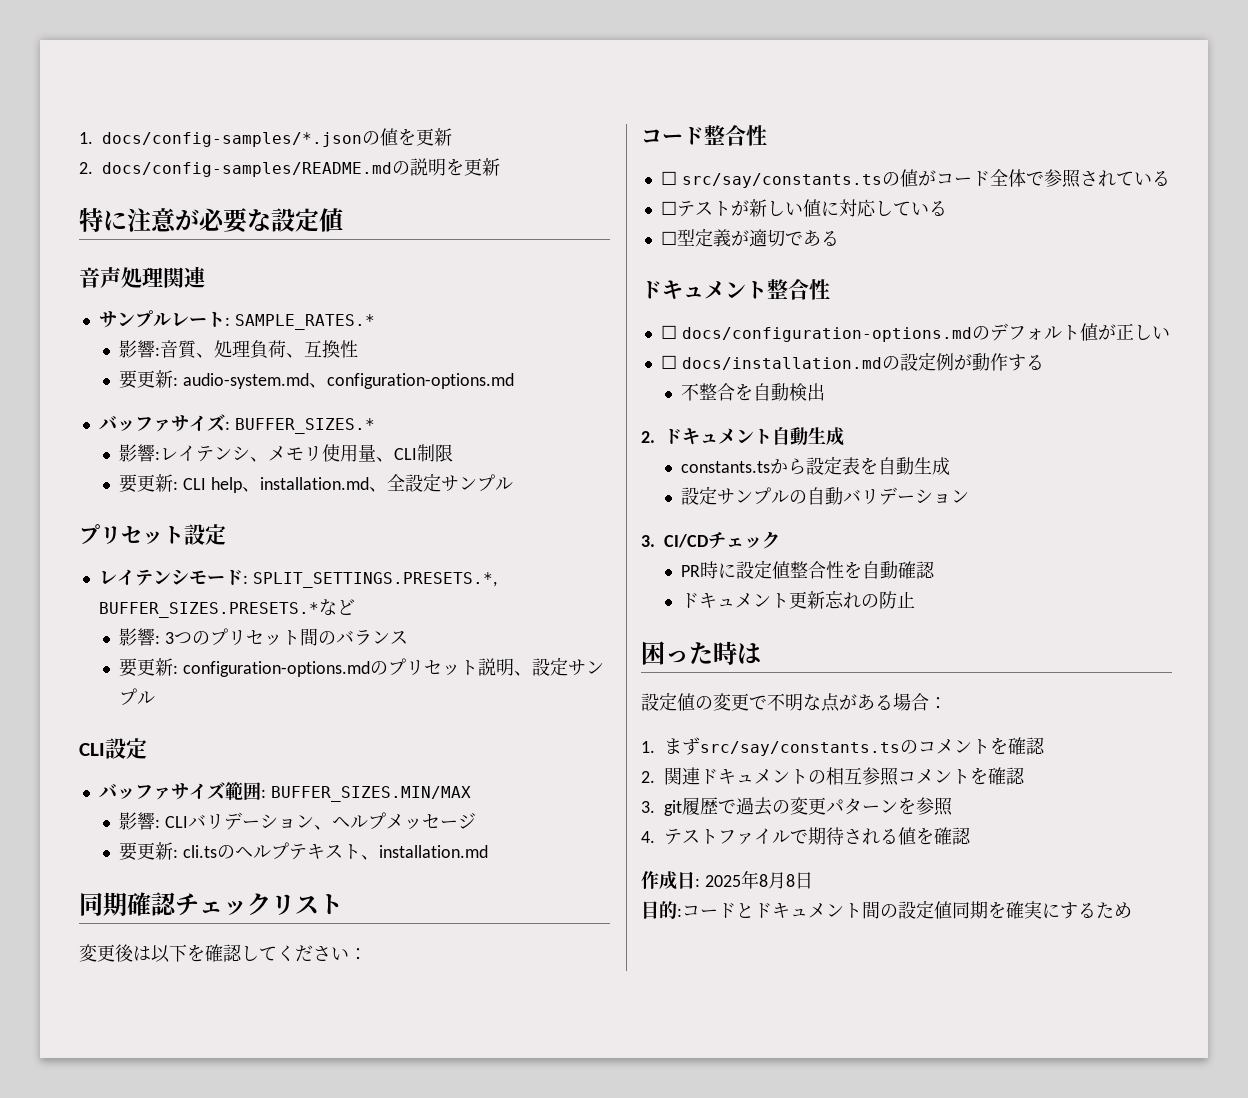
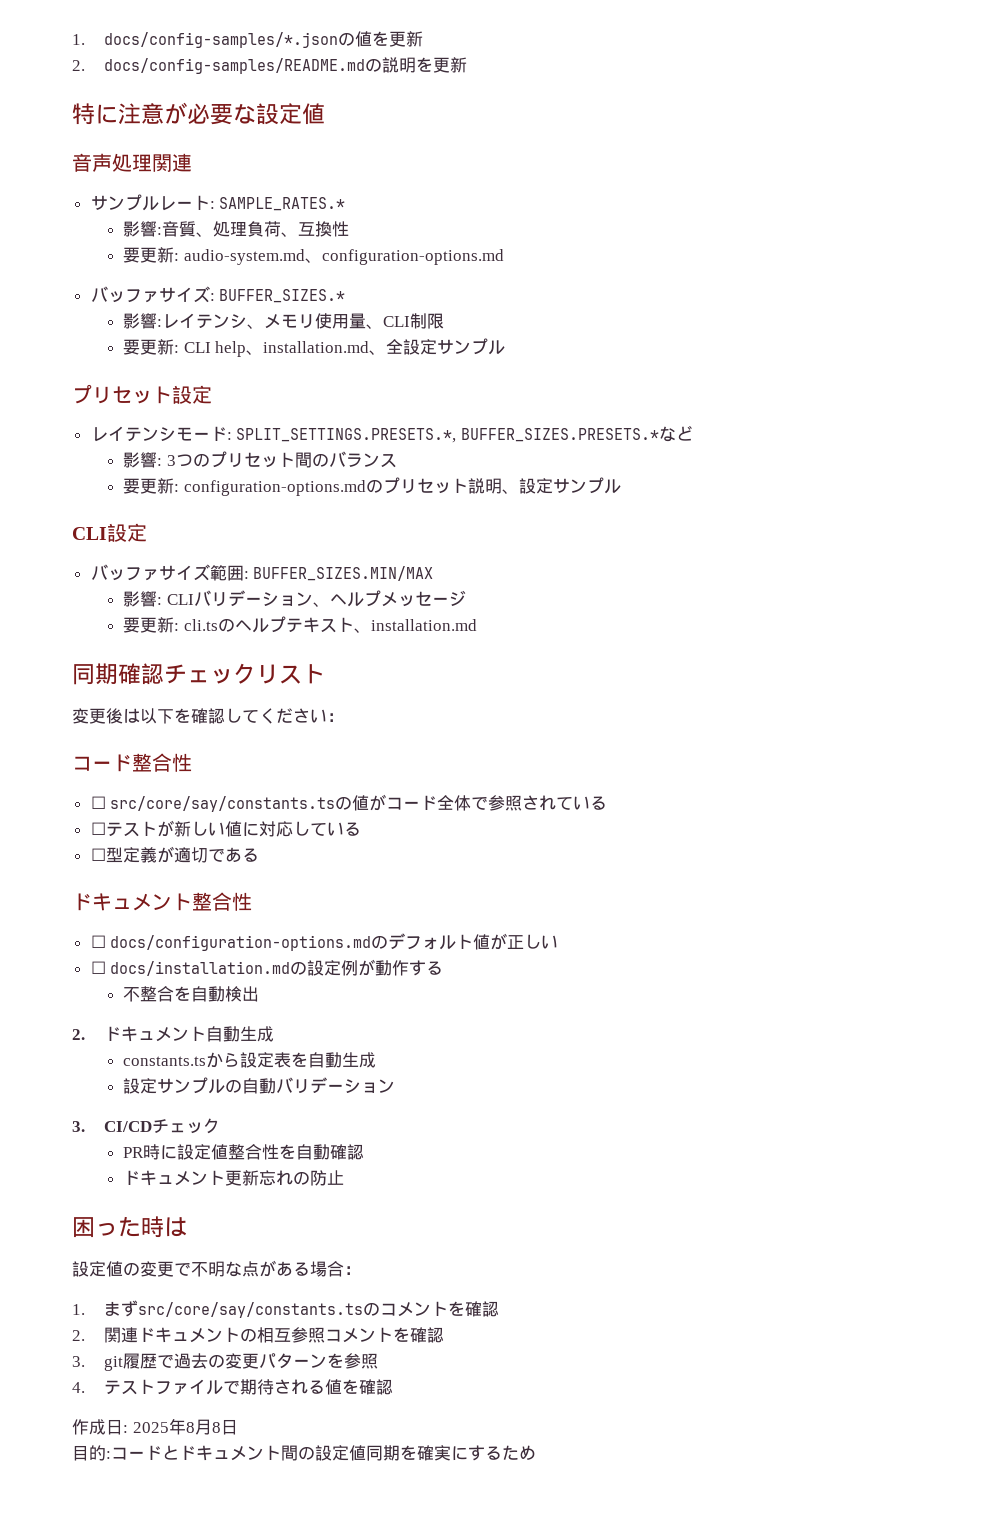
- ☐ src/say/constants.tsの値がコード全体で参照されている
+ ☐ src/core/say/constants.tsの値がコード全体で参照されている
- 1.まずsrc/say/constants.tsのコメントを確認
+ 1.まずsrc/core/say/constants.tsのコメントを確認

